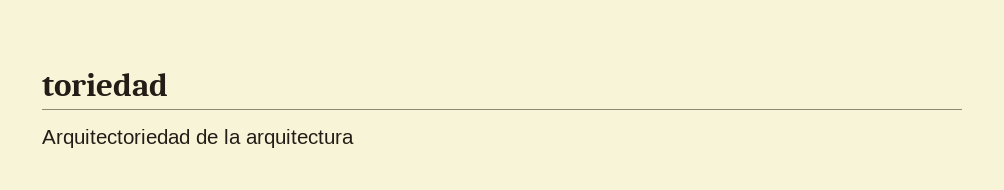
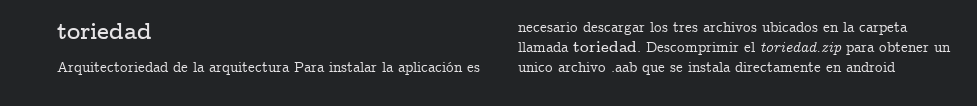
- Arquitectoriedad de la arquitectura
+ Arquitectoriedad de la arquitectura Para instalar la aplicación es necesario descargar los tres archivos ubicados en la carpeta llamada toriedad. Descomprimir el toriedad.zip para obtener un unico archivo .aab que se instala directamente en android

